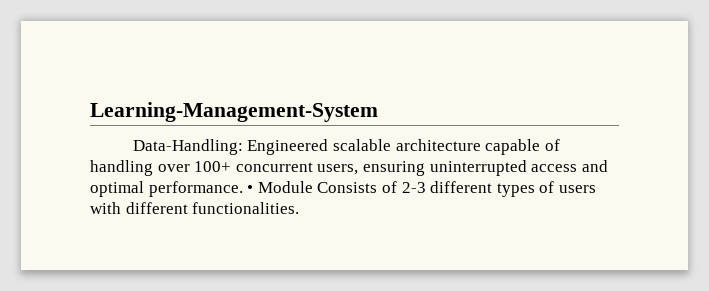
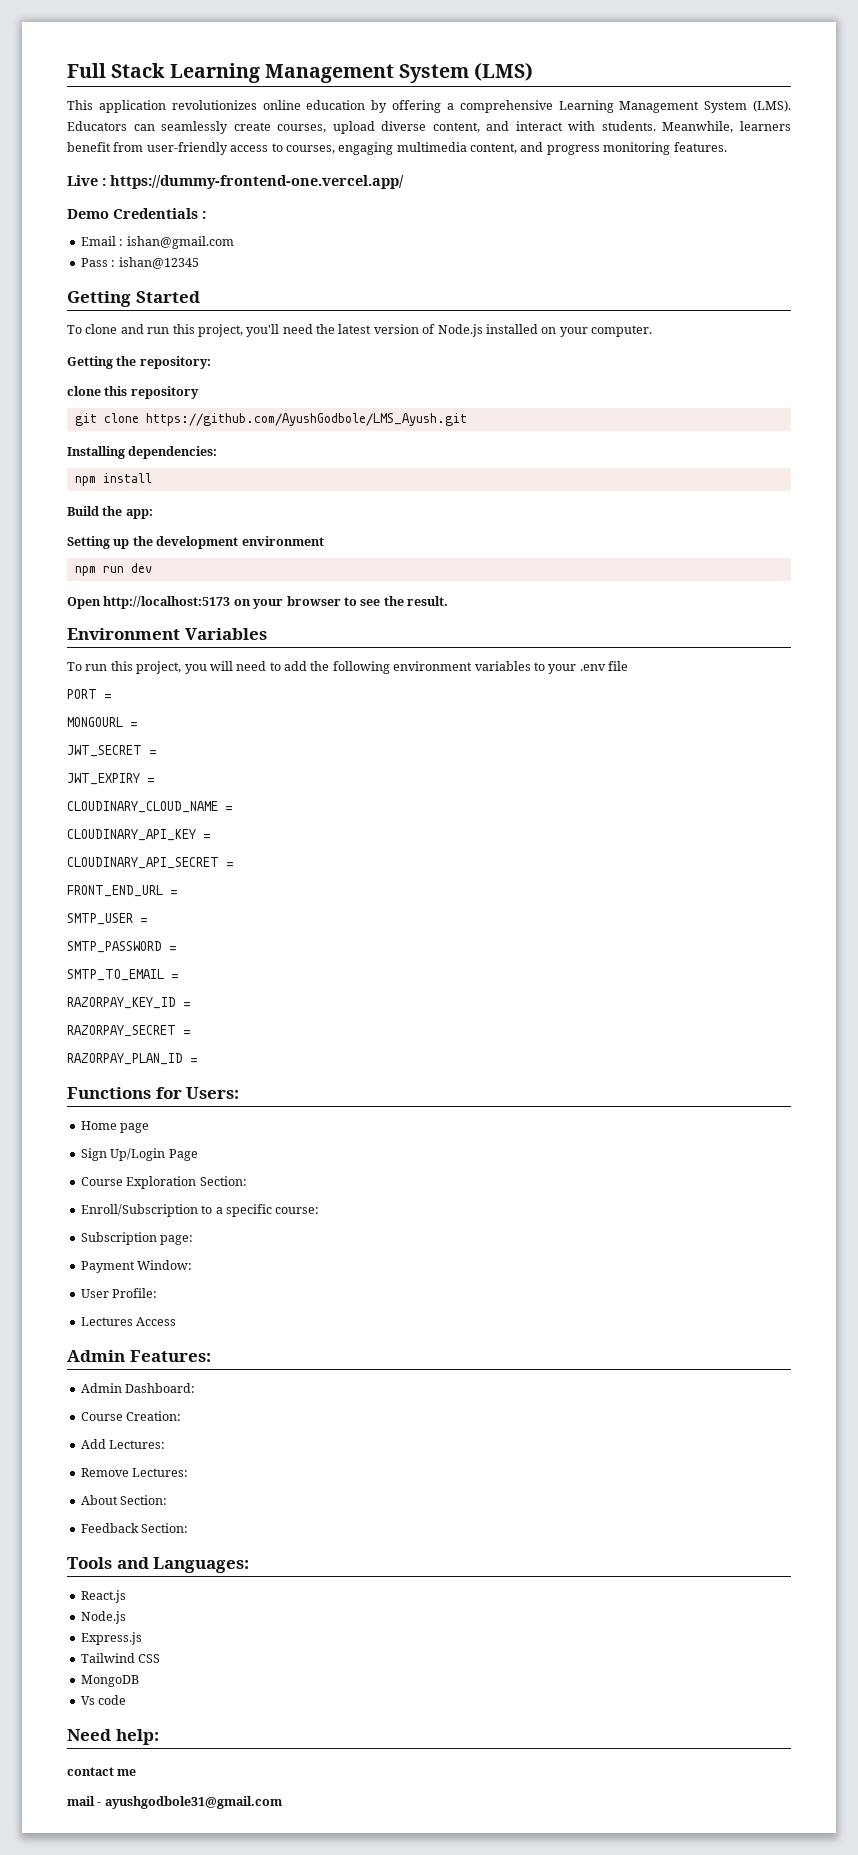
- Learning-Management-System
- Data-Handling: Engineered scalable architecture capable of handling over 100+ concurrent users, ensuring uninterrupted access and optimal performance. • Module Consists of 2-3 different types of users with different functionalities.
+ Full Stack Learning Management System (LMS)
+ This application revolutionizes online education by offering a comprehensive Learning Management System (LMS). Educators can seamlessly create courses, upload diverse content, and interact with students. Meanwhile, learners benefit from user-friendly access to courses, engaging multimedia content, and progress monitoring features.
+ Live : https://dummy-frontend-one.vercel.app/
+ Demo Credentials :
+ Email : ishan@gmail.com
+ Pass : ishan@12345
+ Getting Started
+ To clone and run this project, you'll need the latest version of Node.js installed on your computer.
+ Getting the repository:
+ clone this repository
+ git clone https://github.com/AyushGodbole/LMS_Ayush.git
+ Installing dependencies:
+ npm install
+ Build the app:
+ Setting up the development environment
+ npm run dev
+ Open http://localhost:5173 on your browser to see the result.
+ Environment Variables
+ To run this project, you will need to add the following environment variables to your .env file
+ PORT =
+ MONGOURL =
+ JWT_SECRET =
+ JWT_EXPIRY =
+ CLOUDINARY_CLOUD_NAME =
+ CLOUDINARY_API_KEY =
+ CLOUDINARY_API_SECRET =
+ FRONT_END_URL =
+ SMTP_USER =
+ SMTP_PASSWORD =
+ SMTP_TO_EMAIL =
+ RAZORPAY_KEY_ID =
+ RAZORPAY_SECRET =
+ RAZORPAY_PLAN_ID =
+ Functions for Users:
+ Home page
+ Sign Up/Login Page
+ Course Exploration Section:
+ Enroll/Subscription to a specific course:
+ Subscription page:
+ Payment Window:
+ User Profile:
+ Lectures Access
+ Admin Features:
+ Admin Dashboard:
+ Course Creation:
+ Add Lectures:
+ Remove Lectures:
+ About Section:
+ Feedback Section:
+ Tools and Languages:
+ React.js
+ Node.js
+ Express.js
+ Tailwind CSS
+ MongoDB
+ Vs code
+ Need help:
+ contact me
+ mail - ayushgodbole31@gmail.com

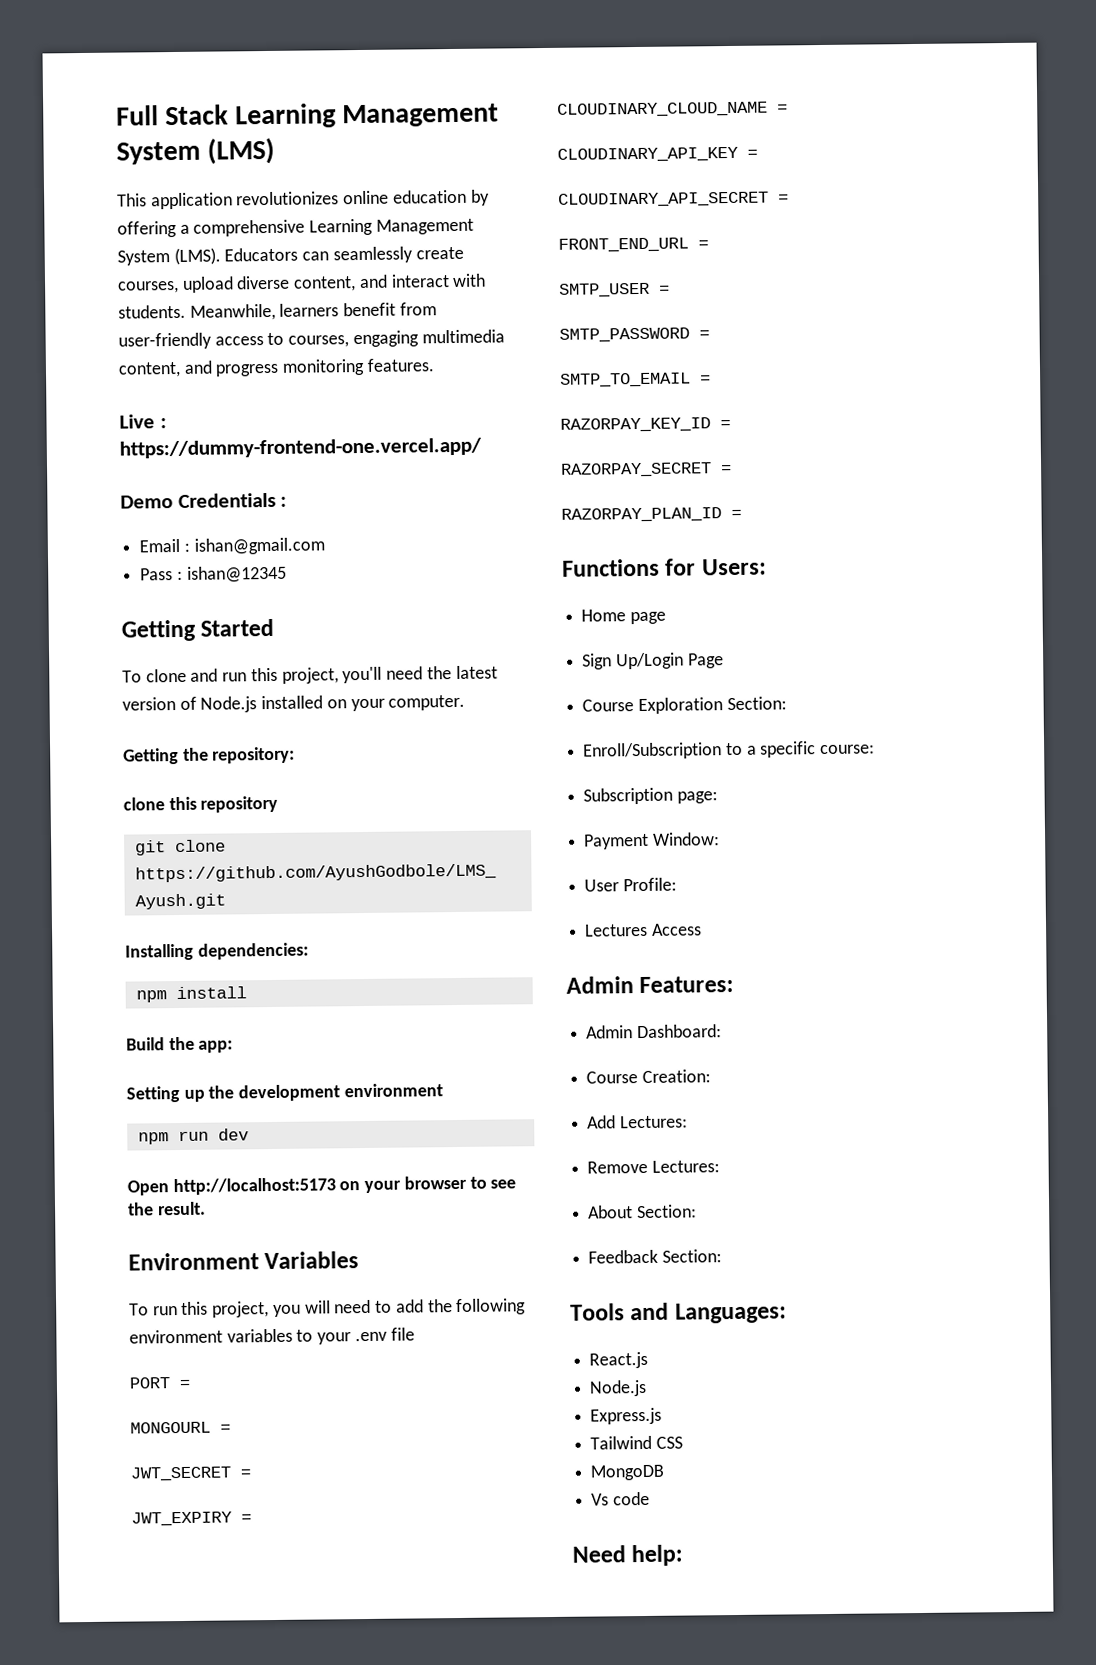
- contact me
- mail - ayushgodbole31@gmail.com

